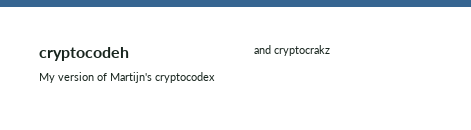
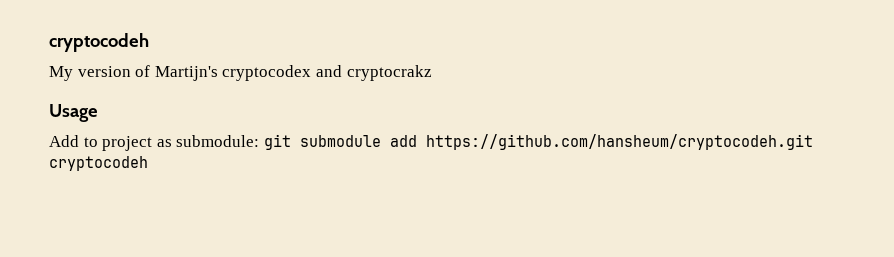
+ Usage
+ Add to project as submodule: git submodule add https://github.com/hansheum/cryptocodeh.git cryptocodeh

